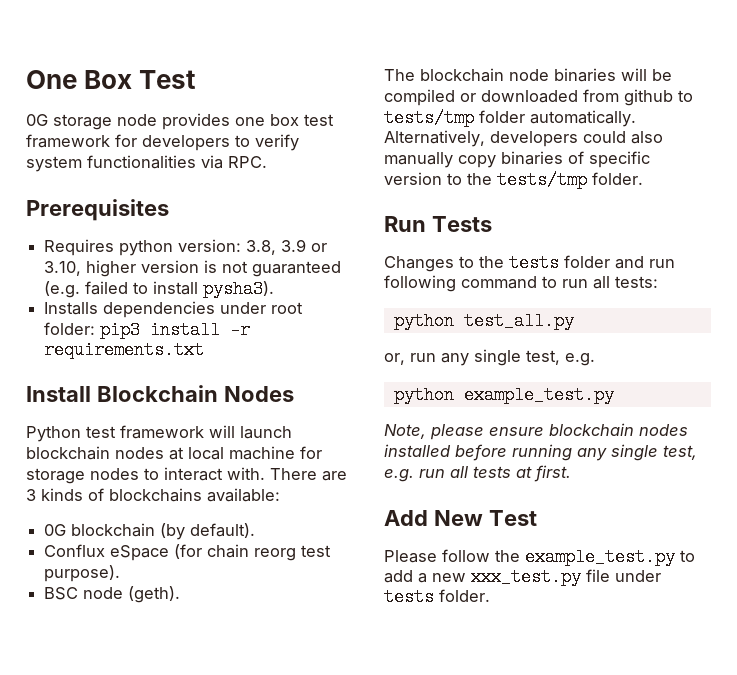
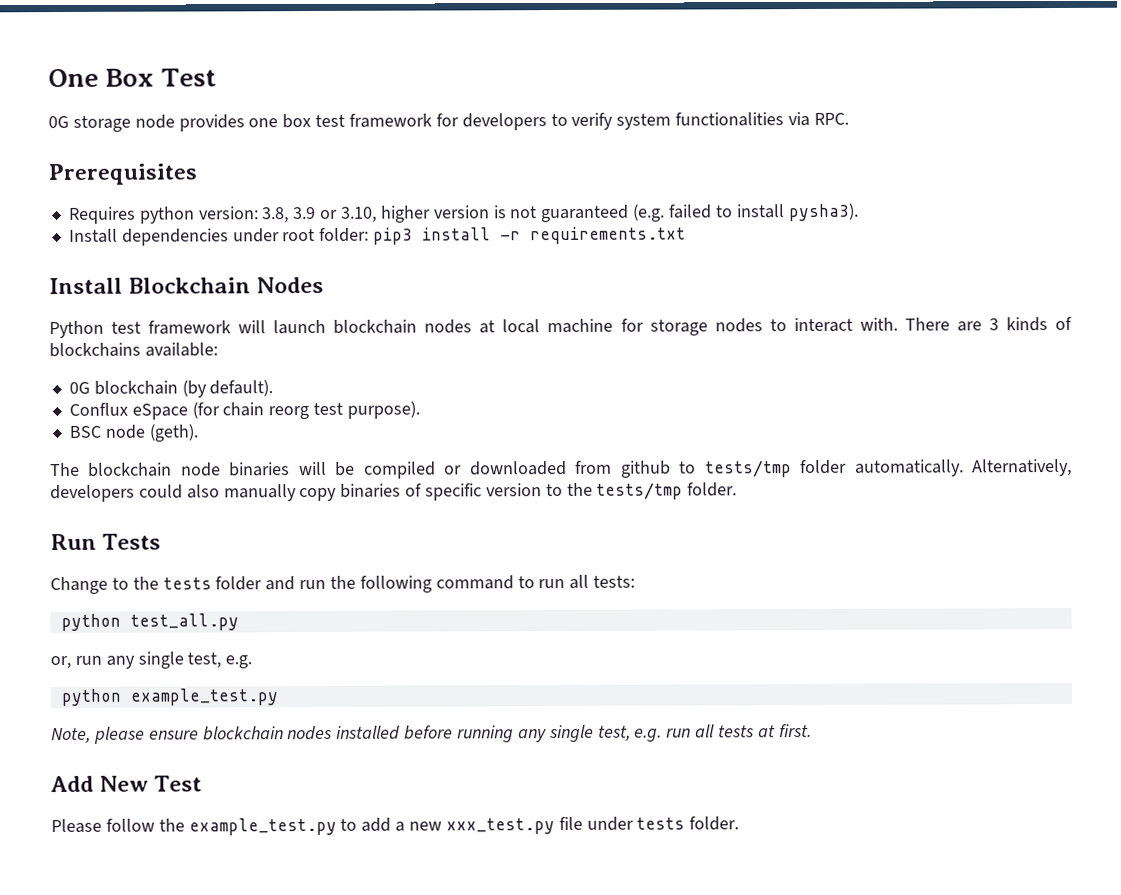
- Installs dependencies under root folder: pip3 install -r requirements.txt
+ Install dependencies under root folder: pip3 install -r requirements.txt
- Changes to the tests folder and run following command to run all tests:
+ Change to the tests folder and run the following command to run all tests:

